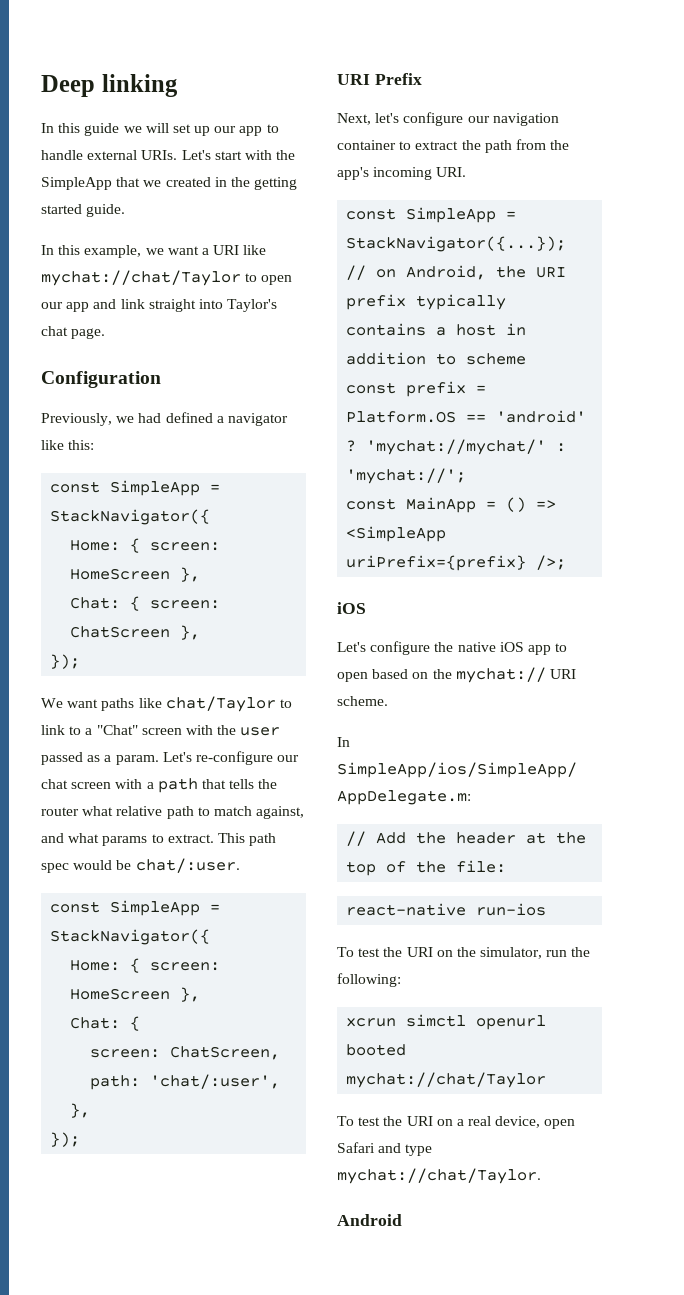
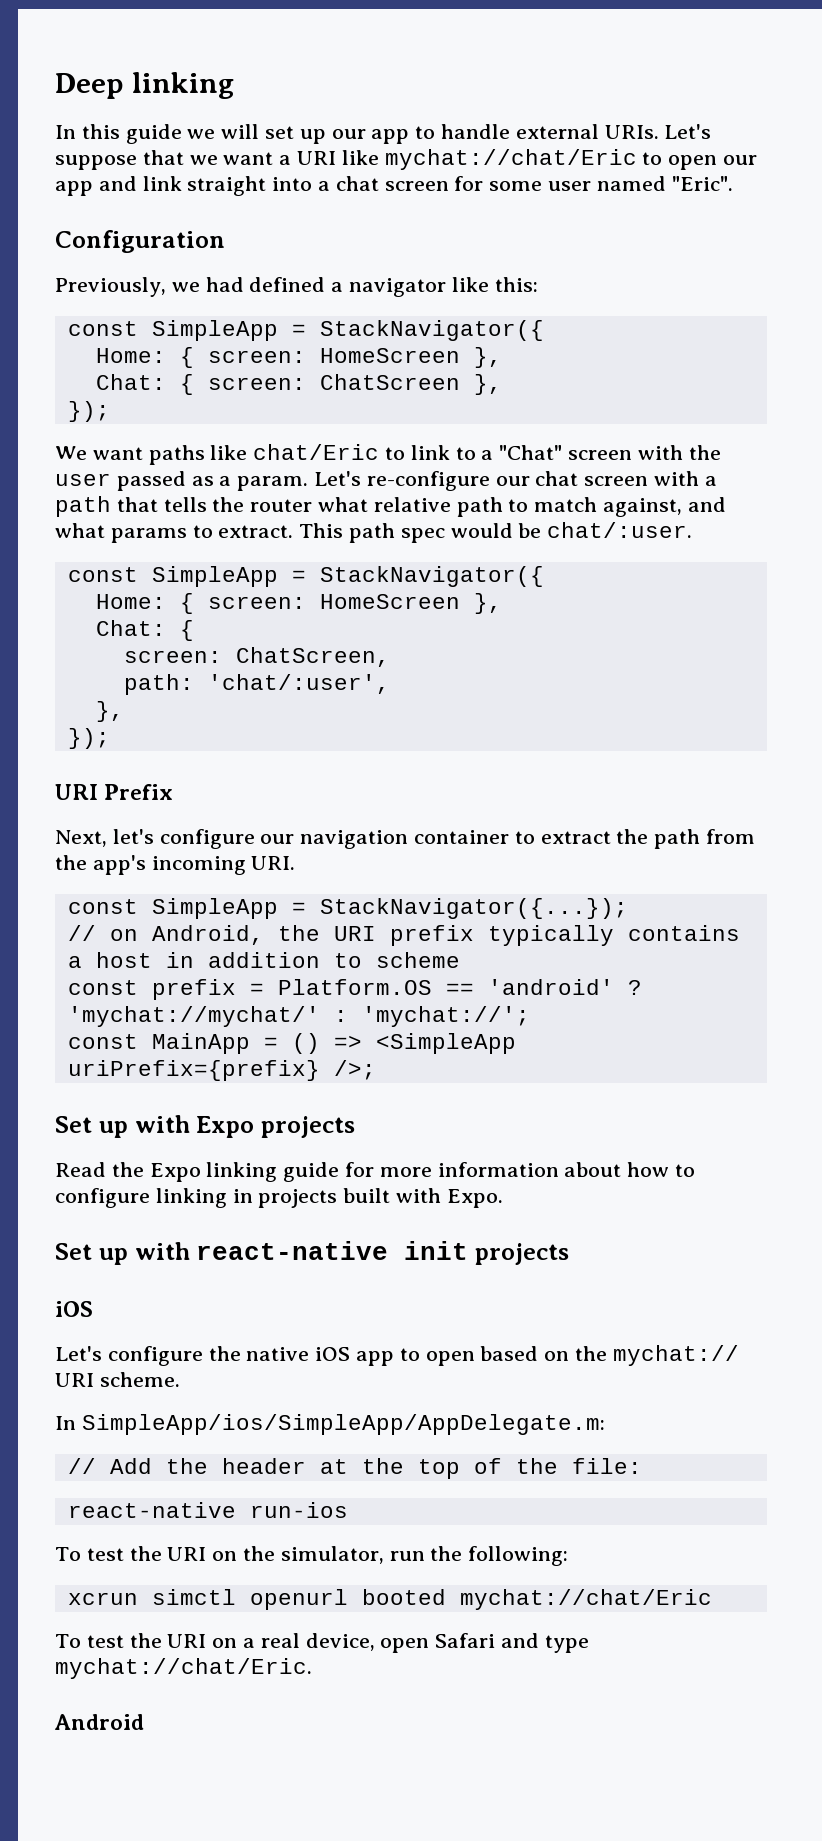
- Let's start with the SimpleApp that we created in the getting started guide.
- In this example, we want a URI like mychat://chat/Taylor to open our app and link straight into Taylor's chat page.
+ Let's suppose that we want a URI like mychat://chat/Eric to open our app and link straight into a chat screen for some user named "Eric".
- We want paths like chat/Taylor to link to a "Chat" screen with the user passed as a param.
+ We want paths like chat/Eric to link to a "Chat" screen with the user passed as a param.
+ Set up with Expo projects
+ Read the Expo linking guide for more information about how to configure linking in projects built with Expo.
+ Set up with react-native init projects
- xcrun simctl openurl booted mychat://chat/Taylor
+ xcrun simctl openurl booted mychat://chat/Eric
- To test the URI on a real device, open Safari and type mychat://chat/Taylor.
+ To test the URI on a real device, open Safari and type mychat://chat/Eric.

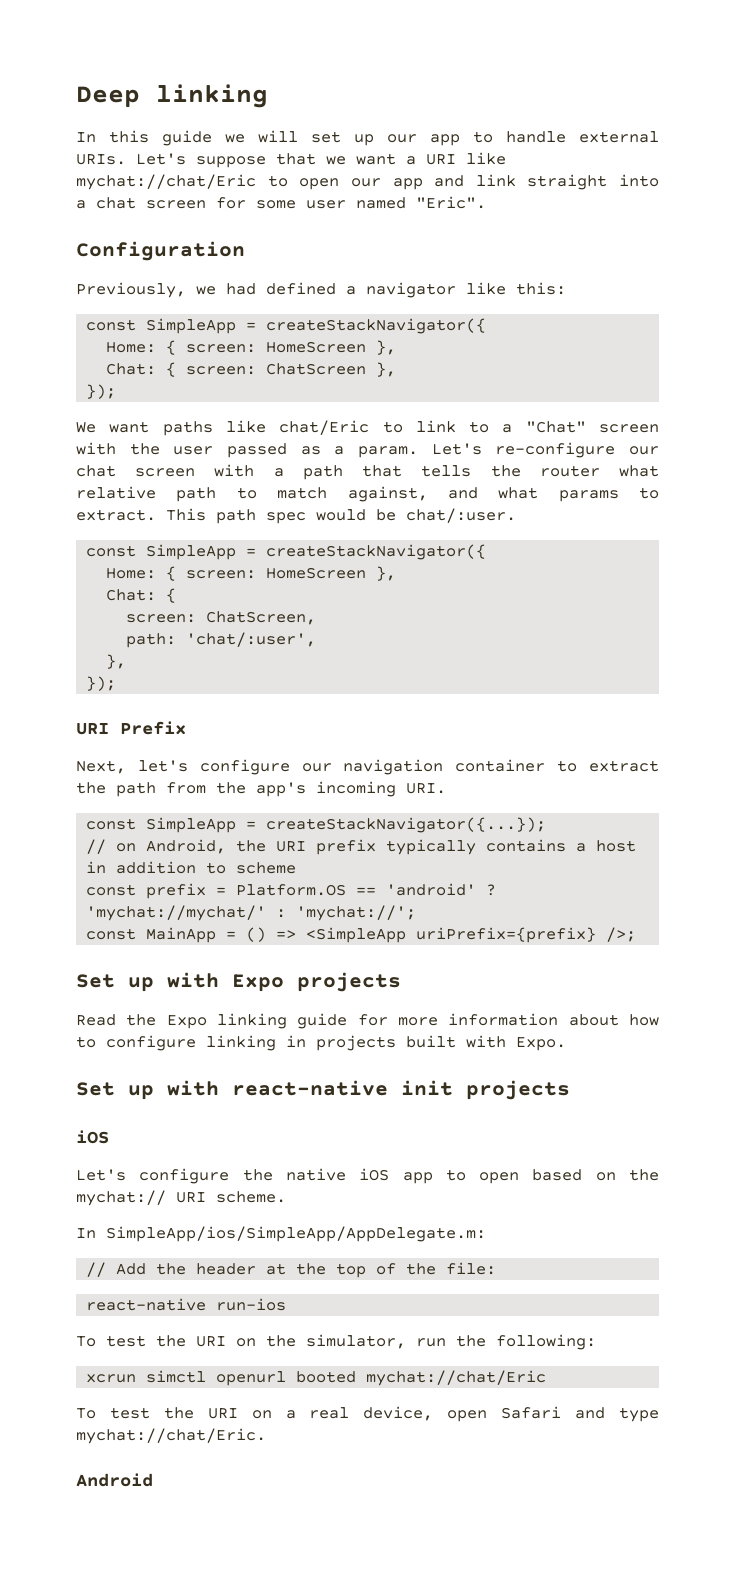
  Previously, we had defined a navigator like this:
- const SimpleApp = StackNavigator({
+ const SimpleApp = createStackNavigator({
  This path spec would be chat/:user.
- const SimpleApp = StackNavigator({
+ const SimpleApp = createStackNavigator({
- const SimpleApp = StackNavigator({...});
+ const SimpleApp = createStackNavigator({...});

